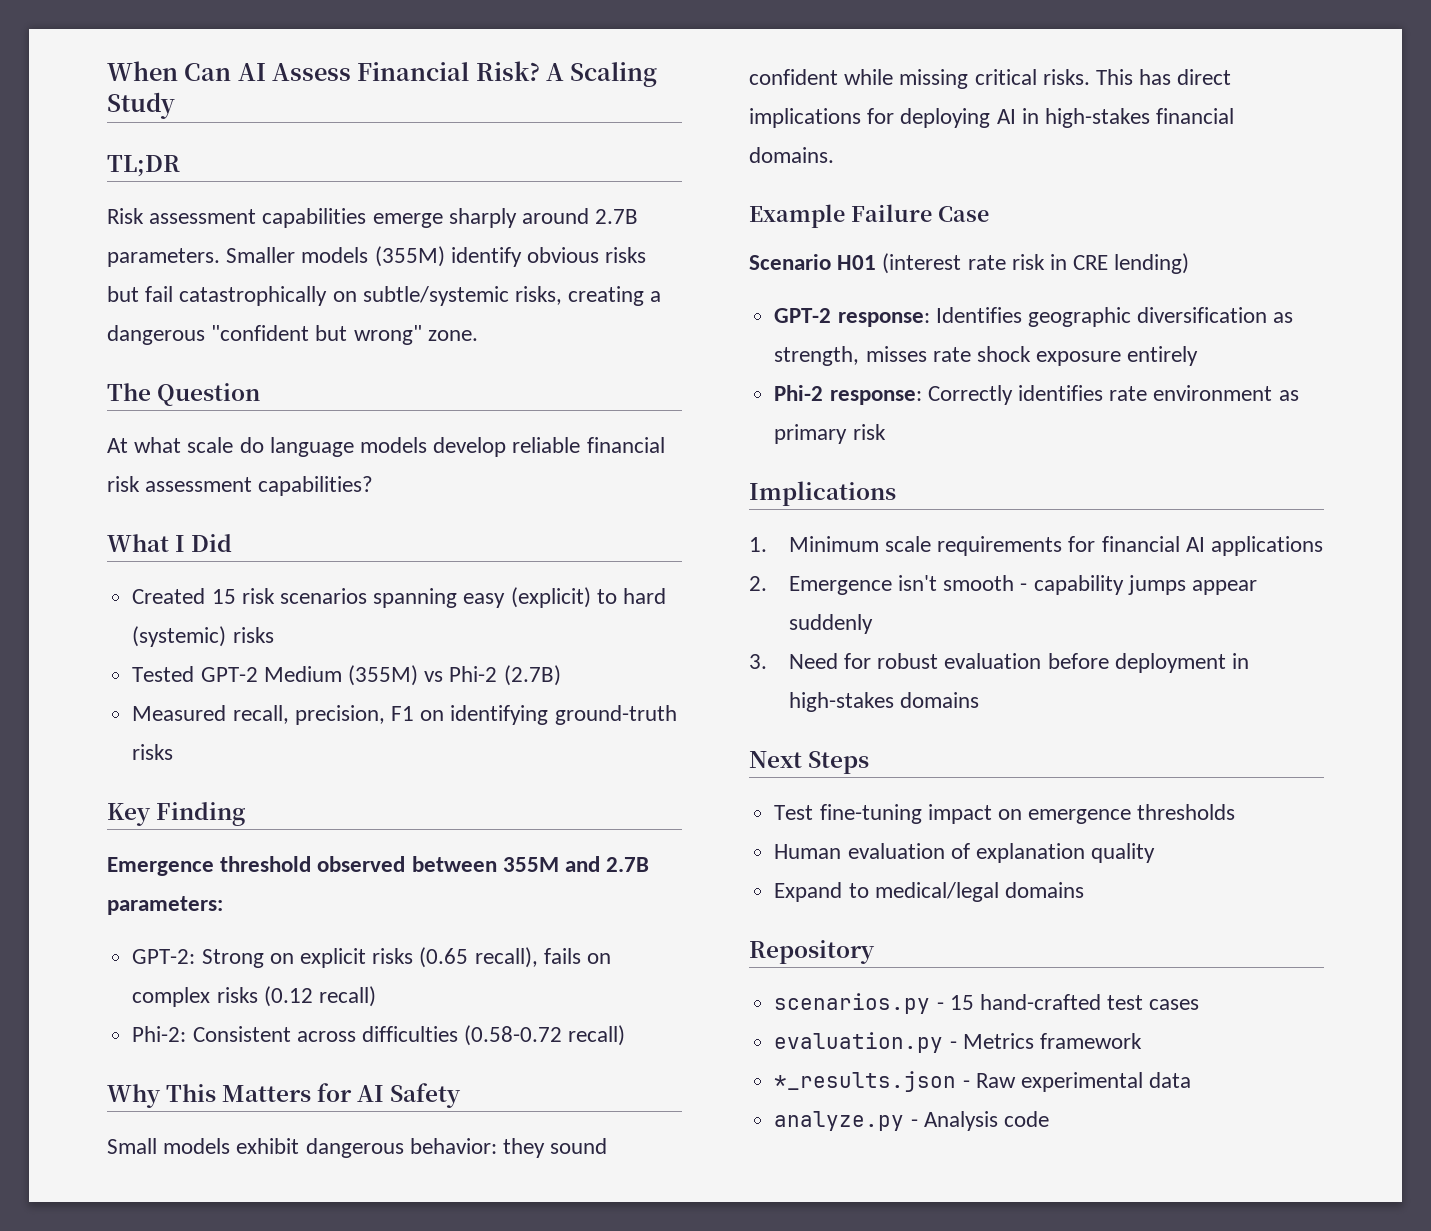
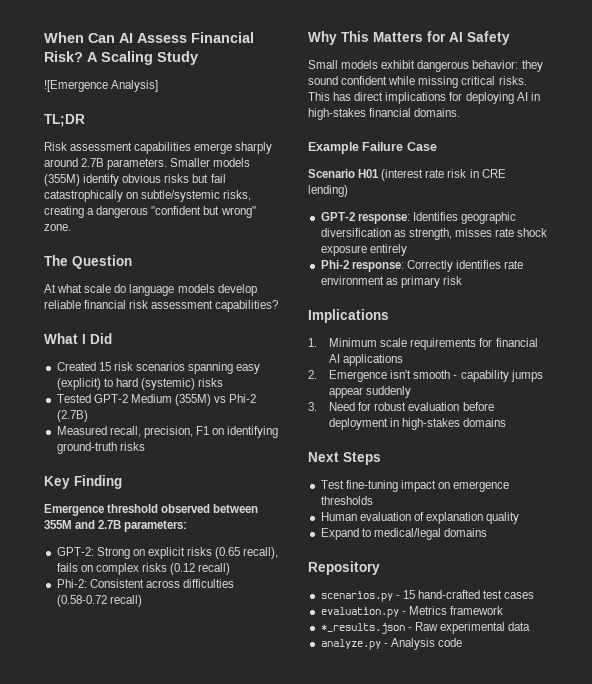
+ ![Emergence Analysis]

